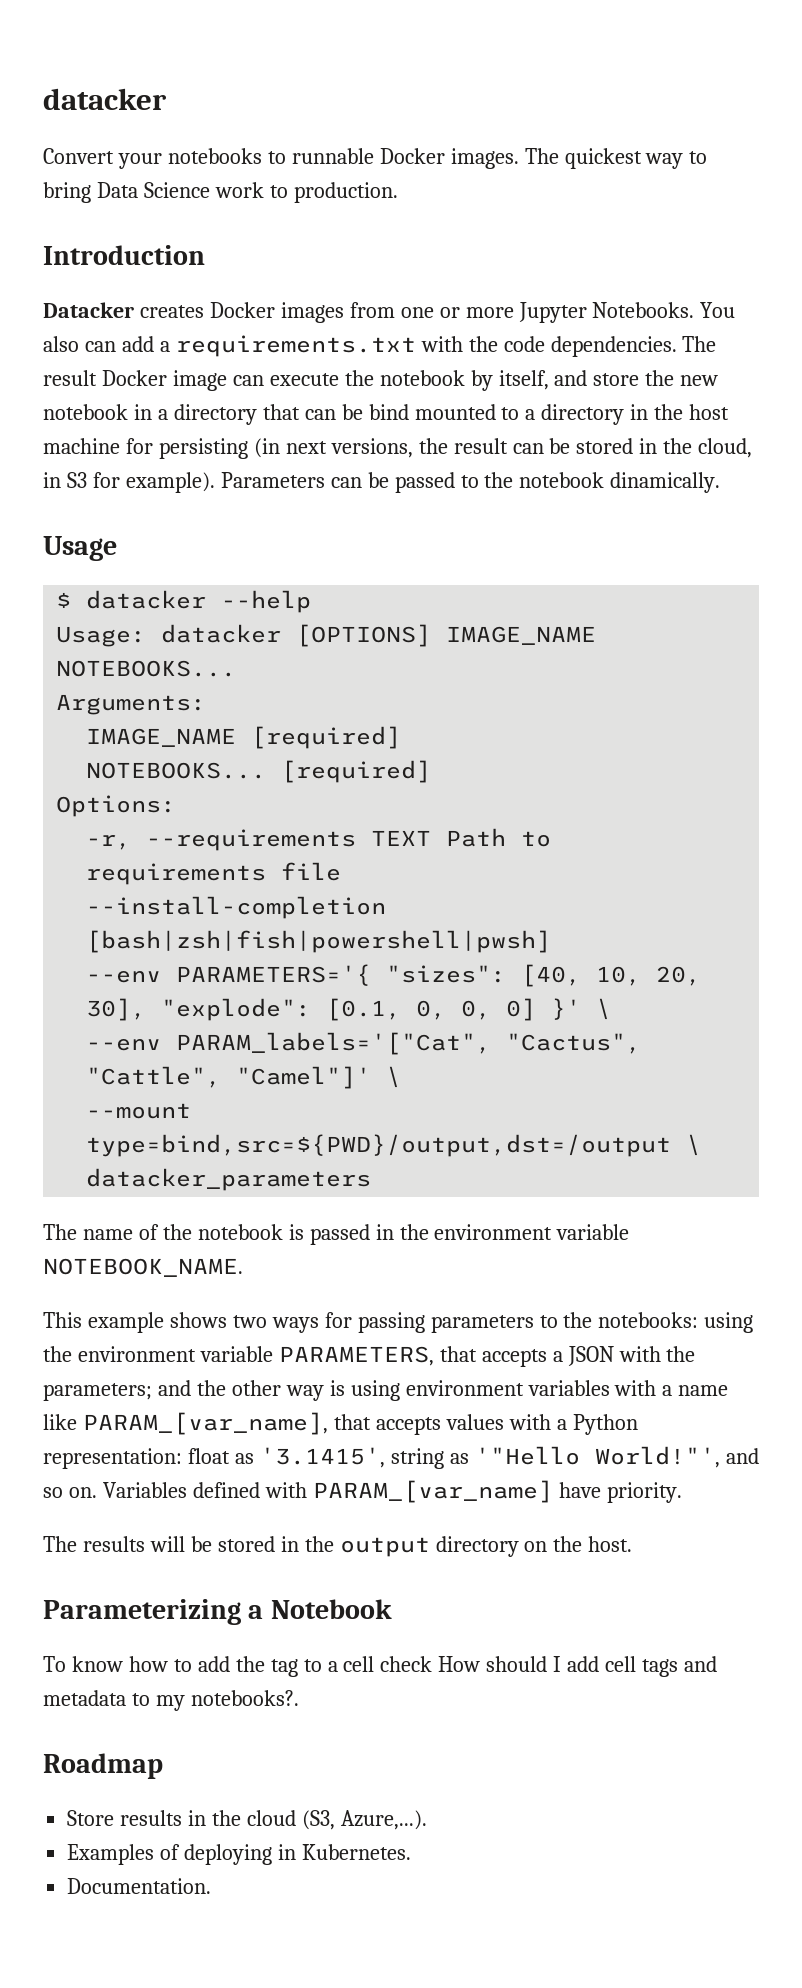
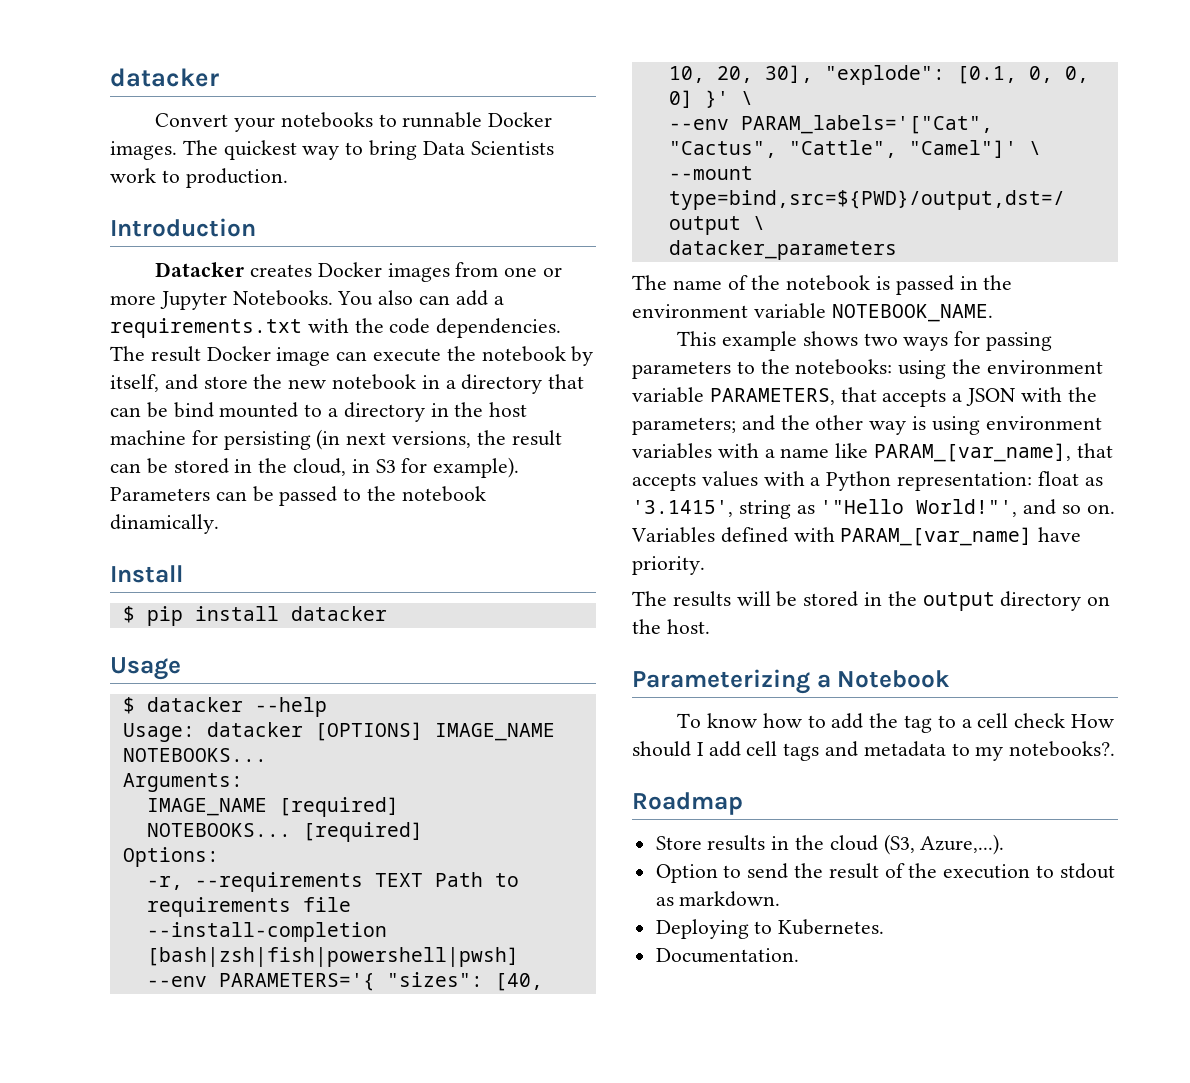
- The quickest way to bring Data Science work to production.
+ The quickest way to bring Data Scientists work to production.
+ Install
+ $ pip install datacker
- Examples of deploying in Kubernetes.
+ Option to send the result of the execution to stdout as markdown.
+ Deploying to Kubernetes.

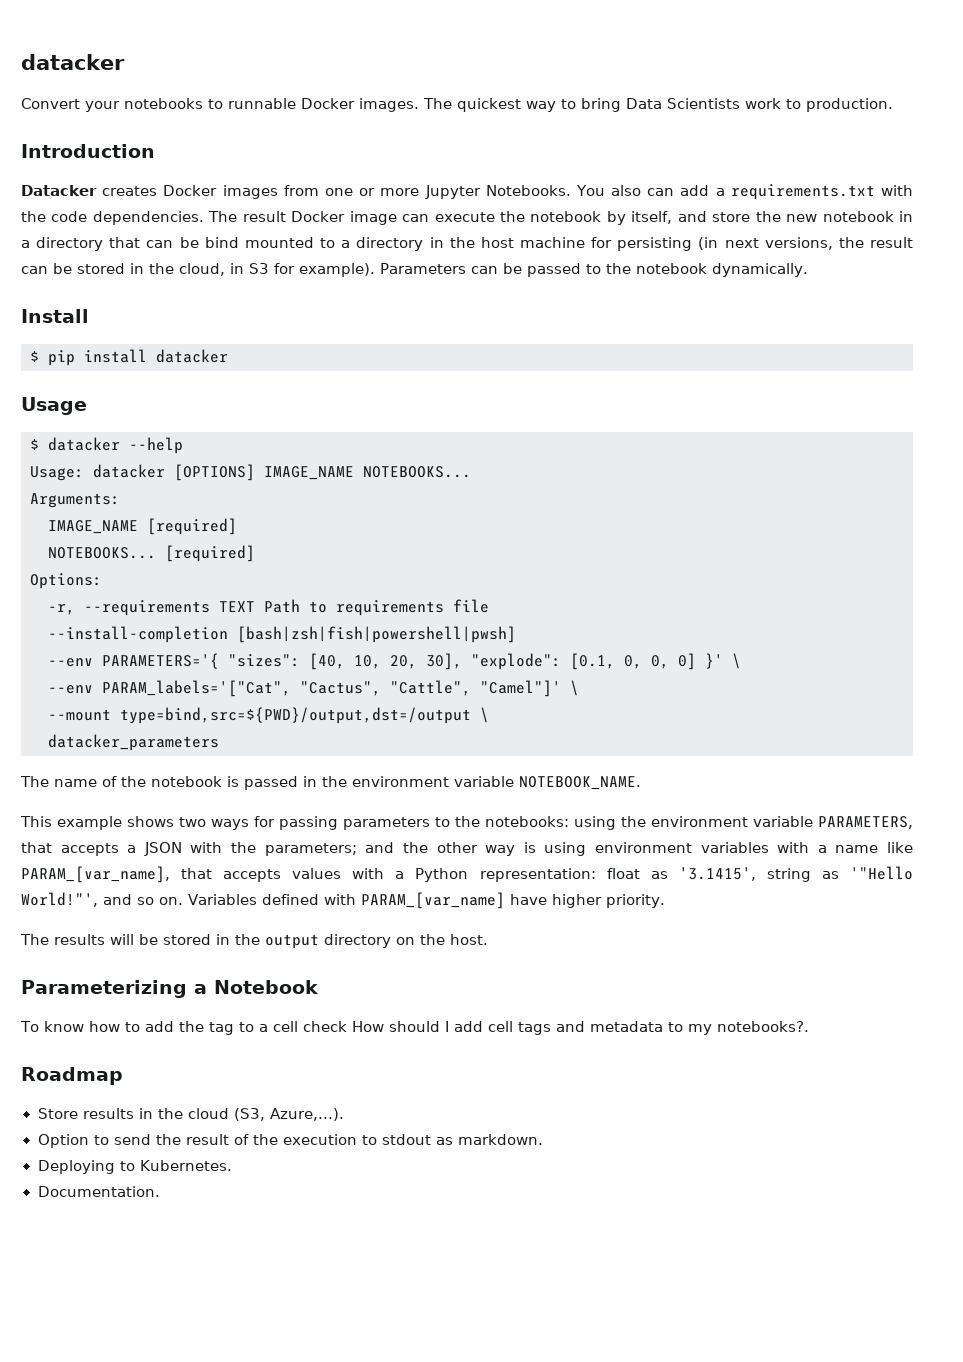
- Parameters can be passed to the notebook dinamically.
+ Parameters can be passed to the notebook dynamically.
- Variables defined with PARAM_[var_name] have priority.
+ Variables defined with PARAM_[var_name] have higher priority.

